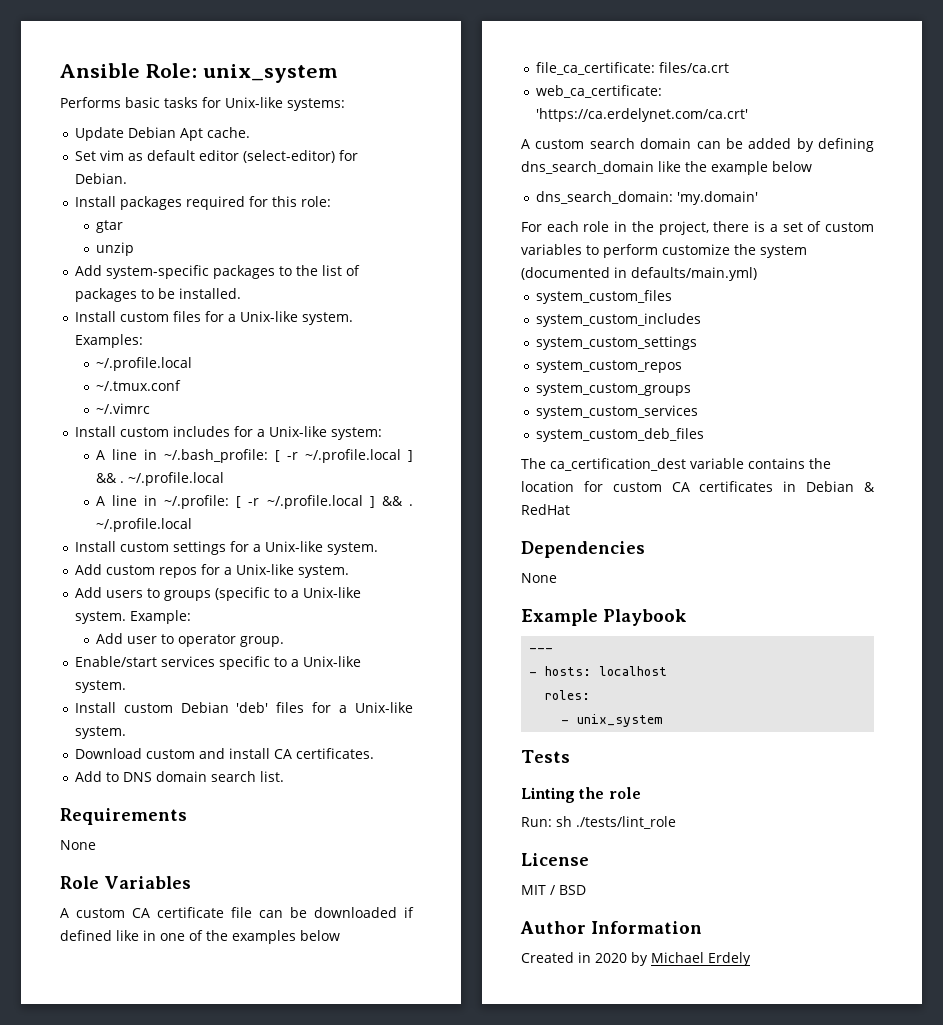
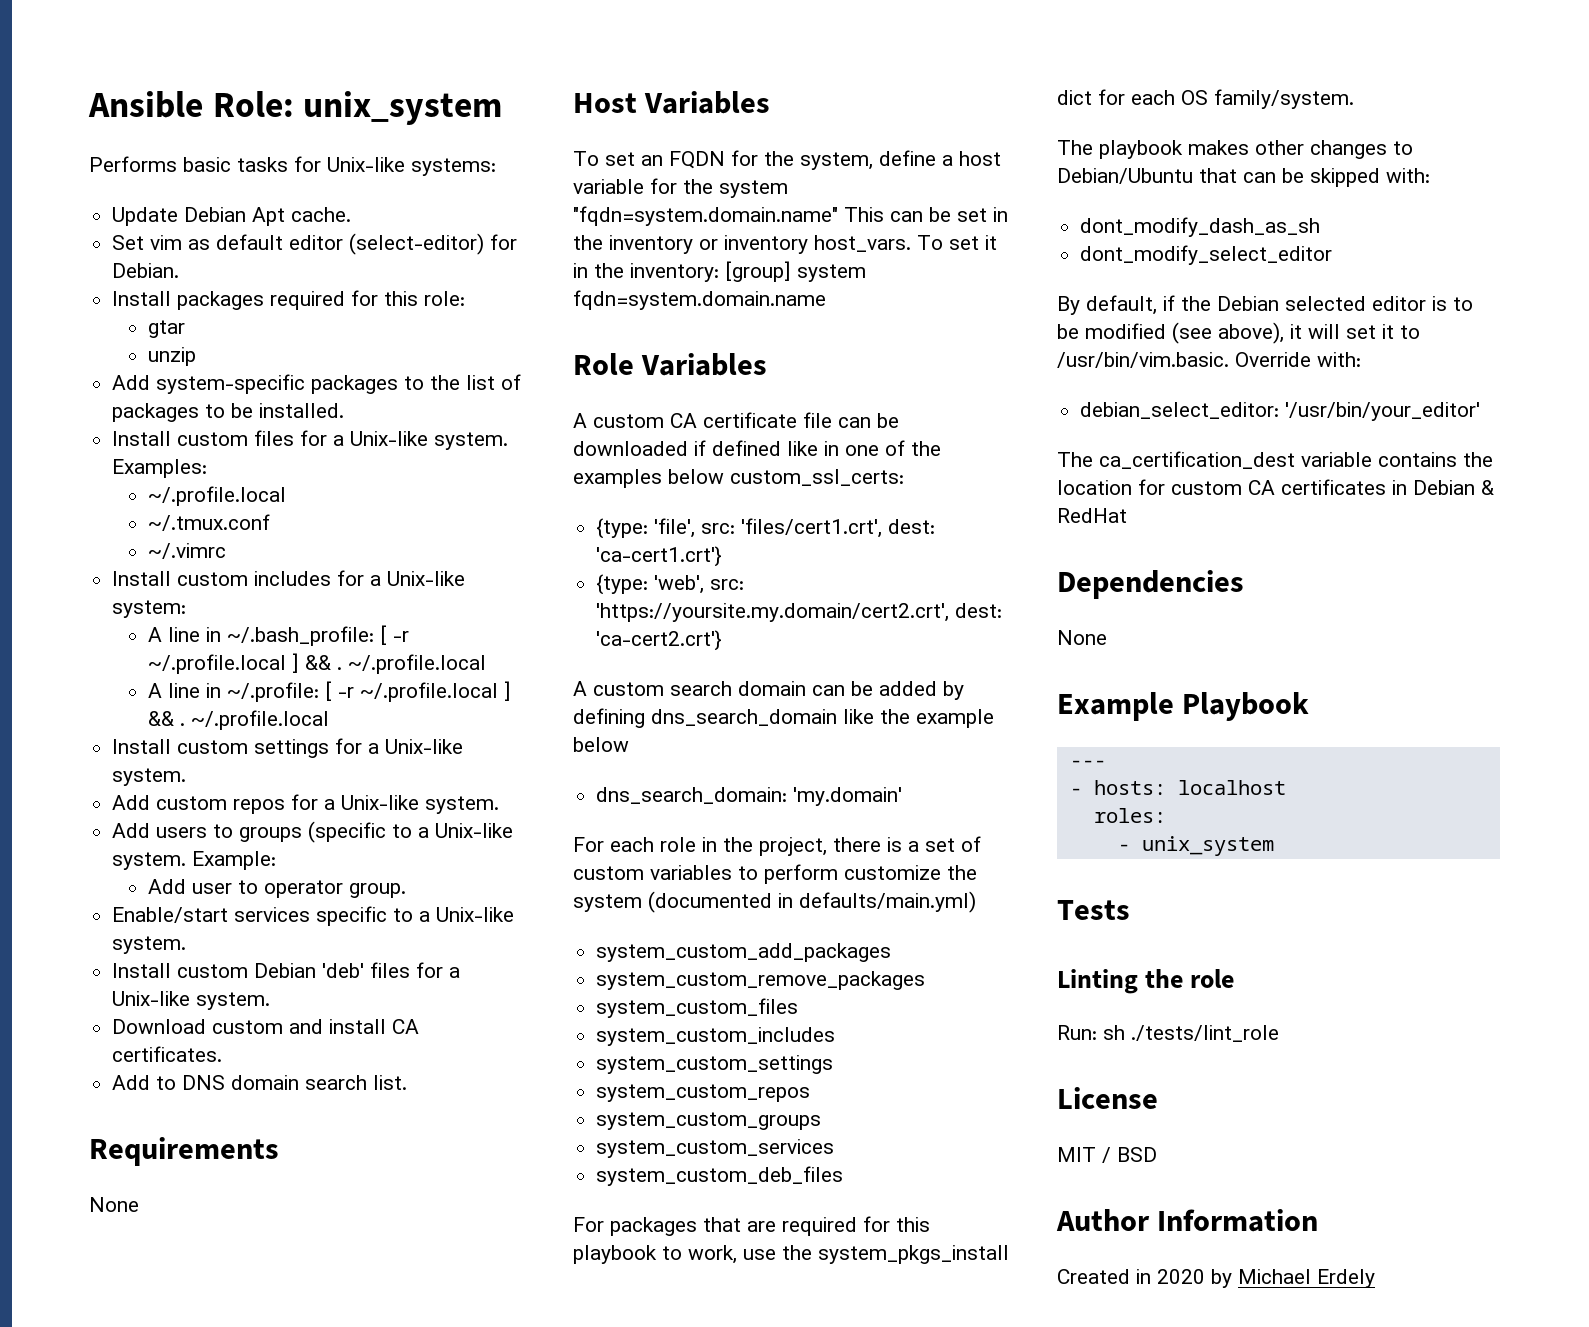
+ Host Variables
+ To set an FQDN for the system, define a host variable for the system "fqdn=system.domain.name" This can be set in the inventory or inventory host_vars. To set it in the inventory: [group] system fqdn=system.domain.name
- A custom CA certificate file can be downloaded if defined like in one of the examples below
- file_ca_certificate: files/ca.crt
- web_ca_certificate: 'https://ca.erdelynet.com/ca.crt'
+ A custom CA certificate file can be downloaded if defined like in one of the examples below custom_ssl_certs:
+ {type: 'file', src: 'files/cert1.crt', dest: 'ca-cert1.crt'}
+ {type: 'web', src: 'https://yoursite.my.domain/cert2.crt', dest: 'ca-cert2.crt'}
+ system_custom_add_packages
+ system_custom_remove_packages
+ For packages that are required for this playbook to work, use the system_pkgs_install dict for each OS family/system.
+ The playbook makes other changes to Debian/Ubuntu that can be skipped with:
+ dont_modify_dash_as_sh
+ dont_modify_select_editor
+ By default, if the Debian selected editor is to be modified (see above), it will set it to /usr/bin/vim.basic. Override with:
+ debian_select_editor: '/usr/bin/your_editor'

